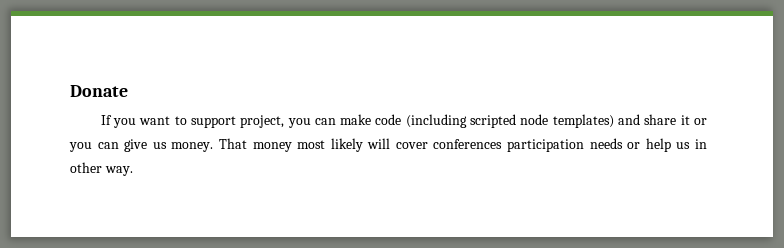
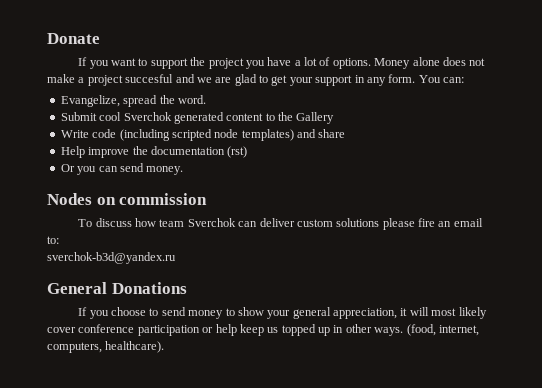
- If you want to support project, you can make code (including scripted node templates) and share it or you can give us money. That money most likely will cover conferences participation needs or help us in other way.
+ If you want to support the project you have a lot of options. Money alone does not make a project succesful and we are glad to get your support in any form. You can:
+ Evangelize, spread the word.
+ Submit cool Sverchok generated content to the Gallery
+ Write code (including scripted node templates) and share
+ Help improve the documentation (rst)
+ Or you can send money.
+ Nodes on commission
+ To discuss how team Sverchok can deliver custom solutions please fire an email to:
+ sverchok-b3d@yandex.ru
+ General Donations
+ If you choose to send money to show your general appreciation, it will most likely cover conference participation or help keep us topped up in other ways. (food, internet, computers, healthcare).

